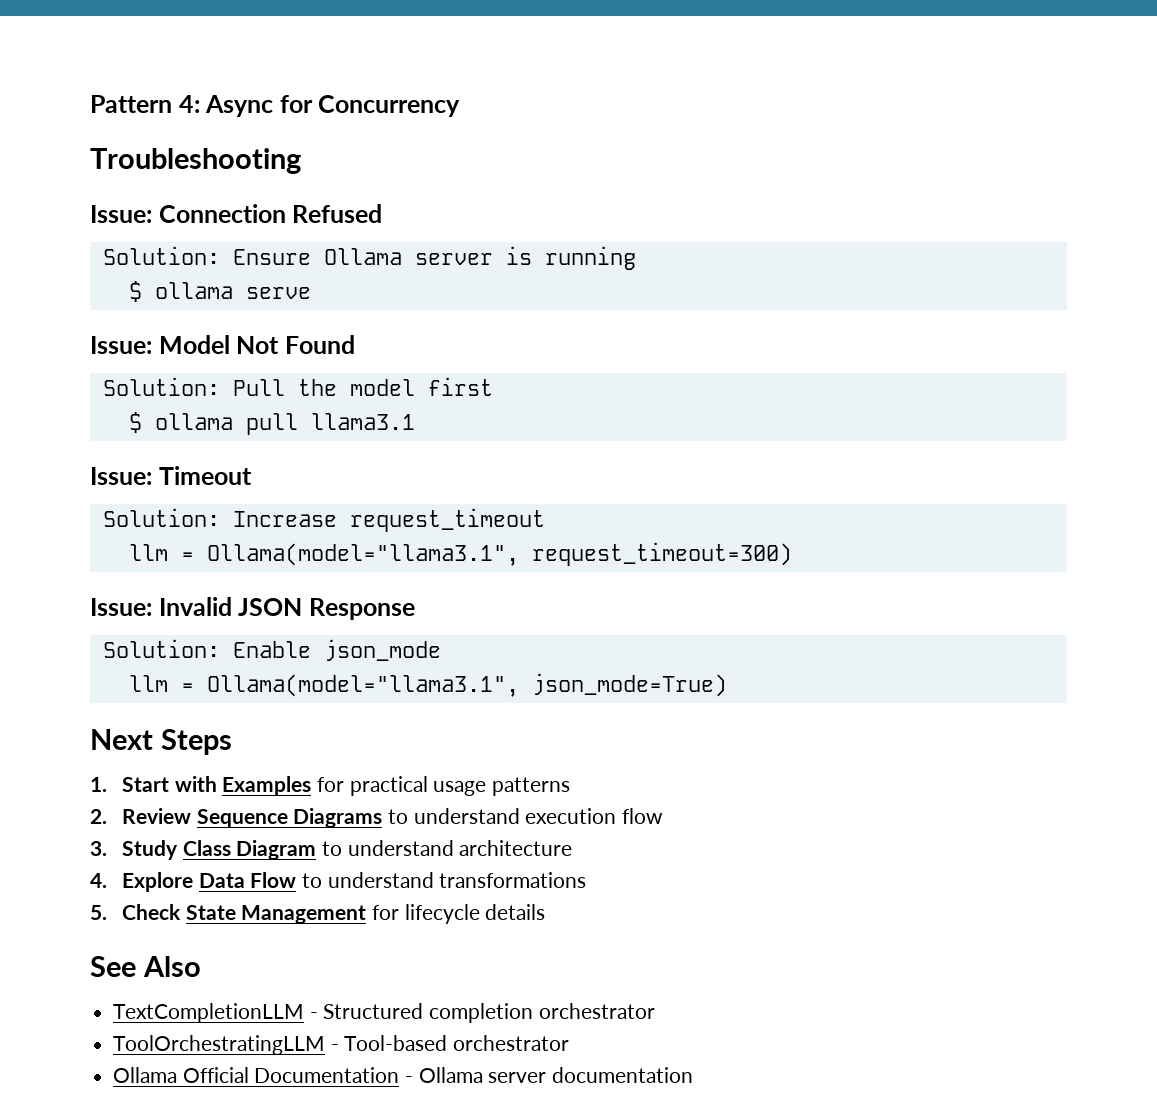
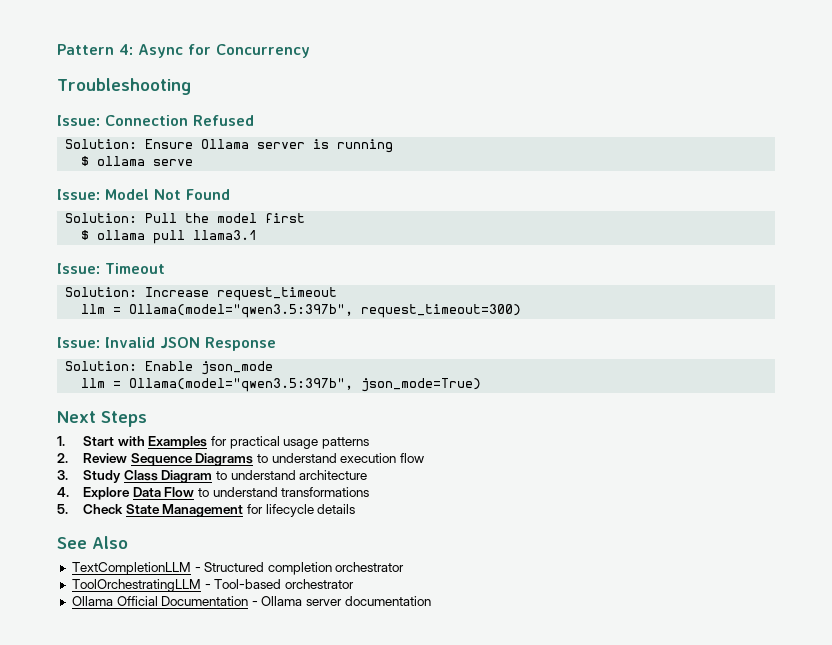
- llm = Ollama(model="llama3.1", request_timeout=300)
+ llm = Ollama(model="qwen3.5:397b", request_timeout=300)
- llm = Ollama(model="llama3.1", json_mode=True)
+ llm = Ollama(model="qwen3.5:397b", json_mode=True)

